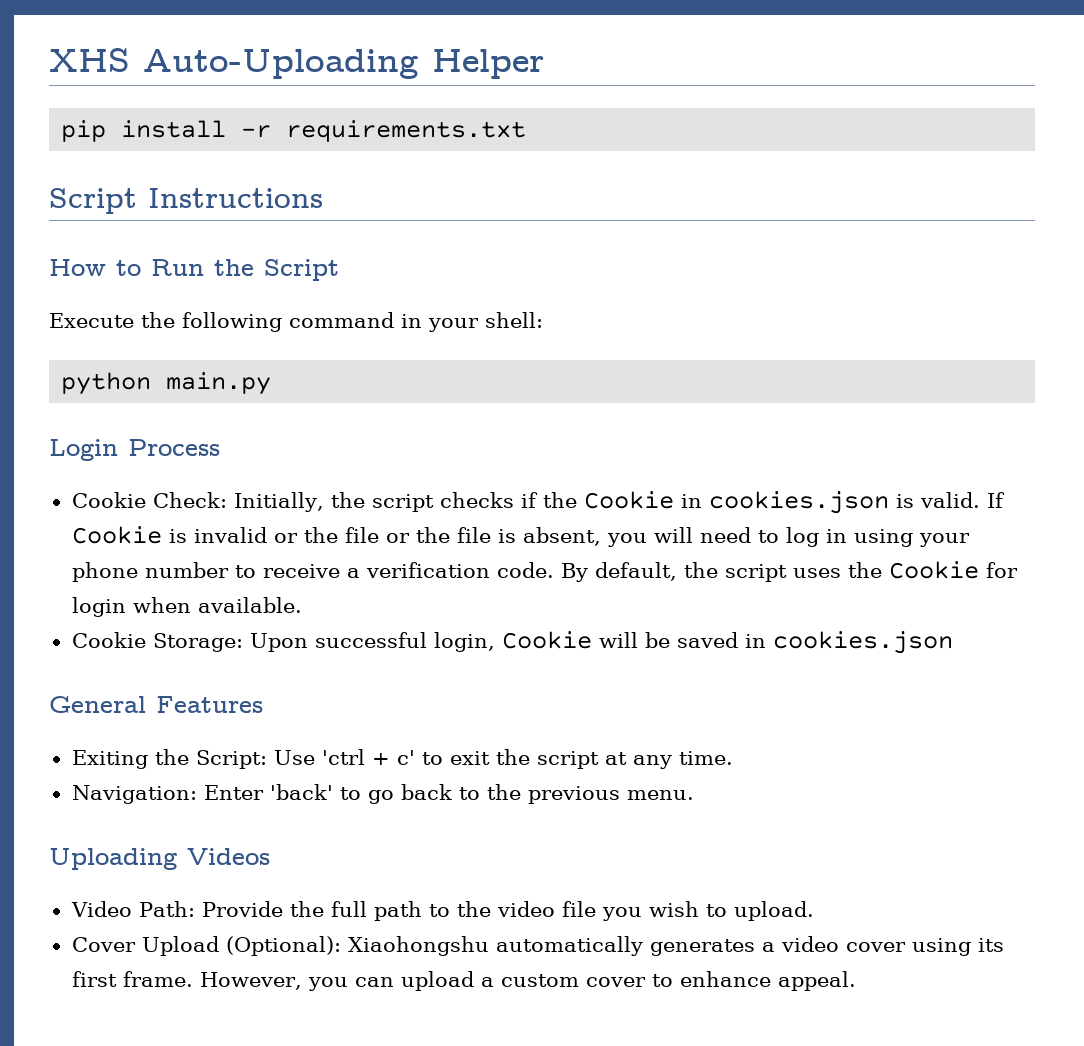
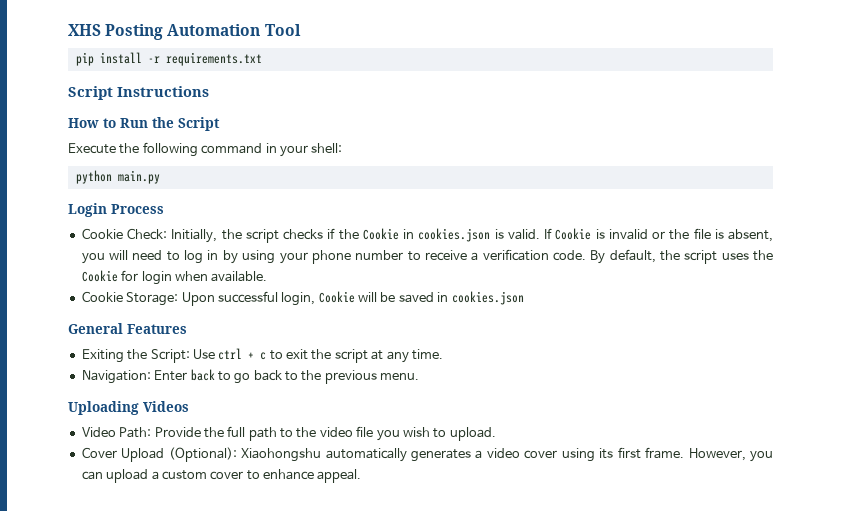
- XHS Auto-Uploading Helper
+ XHS Posting Automation Tool
- If Cookie is invalid or the file or the file is absent, you will need to log in using your phone number to receive a verification code.
+ If Cookie is invalid or the file is absent, you will need to log in by using your phone number to receive a verification code.
- Exiting the Script: Use 'ctrl + c' to exit the script at any time.
+ Exiting the Script: Use ctrl + c to exit the script at any time.
- Navigation: Enter 'back' to go back to the previous menu.
+ Navigation: Enter back to go back to the previous menu.

